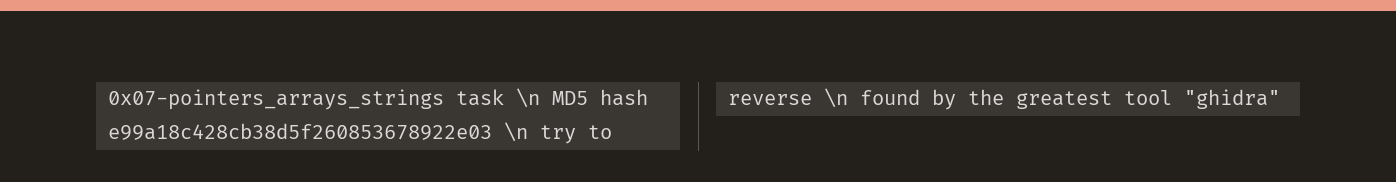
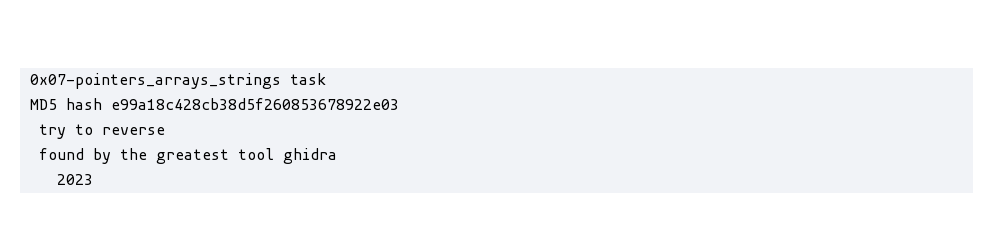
- 0x07-pointers_arrays_strings task \n MD5 hash e99a18c428cb38d5f260853678922e03 \n try to reverse \n found by the greatest tool "ghidra"
+ 0x07-pointers_arrays_strings task
+ MD5 hash e99a18c428cb38d5f260853678922e03
+ try to reverse
+ found by the greatest tool ghidra
+ 2023

